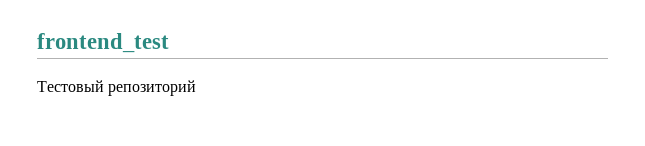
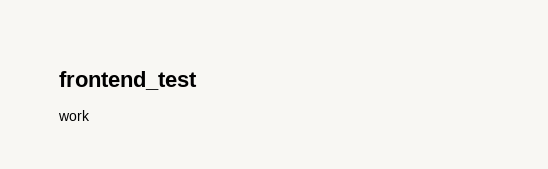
- Тестовый репозиторий
+ work

